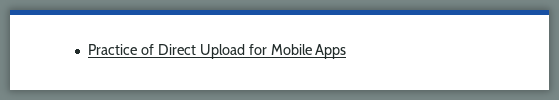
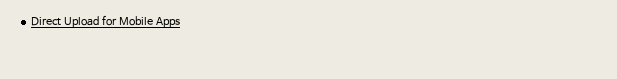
- Practice of Direct Upload for Mobile Apps
+ Direct Upload for Mobile Apps

